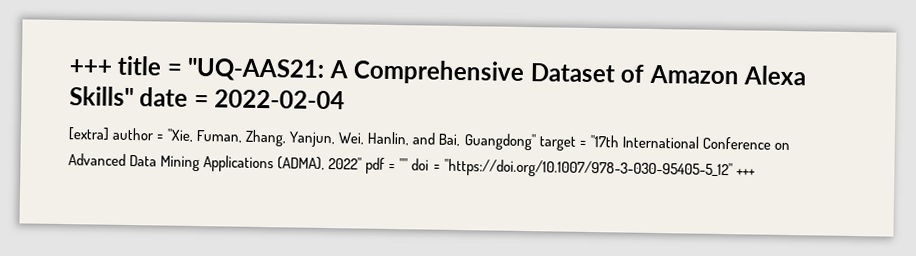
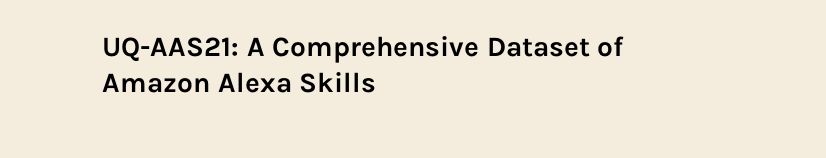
- +++ title = "UQ-AAS21: A Comprehensive Dataset of Amazon Alexa Skills" date = 2022-02-04
- [extra] author = "Xie, Fuman, Zhang, Yanjun, Wei, Hanlin, and Bai, Guangdong" target = "17th International Conference on Advanced Data Mining Applications (ADMA), 2022" pdf = "" doi = "https://doi.org/10.1007/978-3-030-95405-5_12" +++
+ UQ-AAS21: A Comprehensive Dataset of Amazon Alexa Skills

